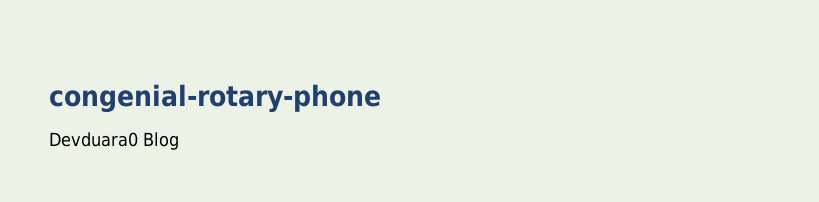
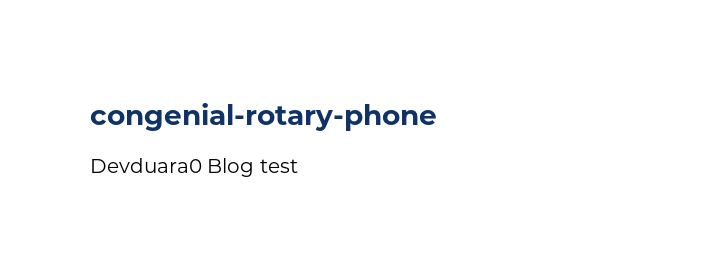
- Devduara0 Blog
+ Devduara0 Blog test

